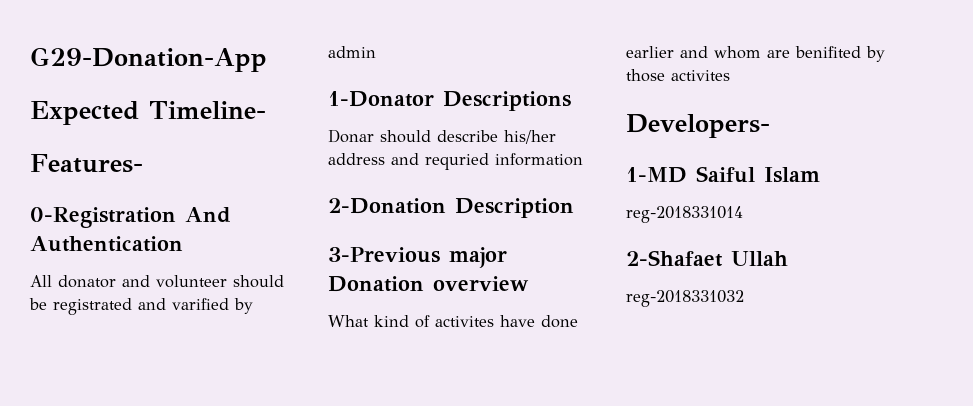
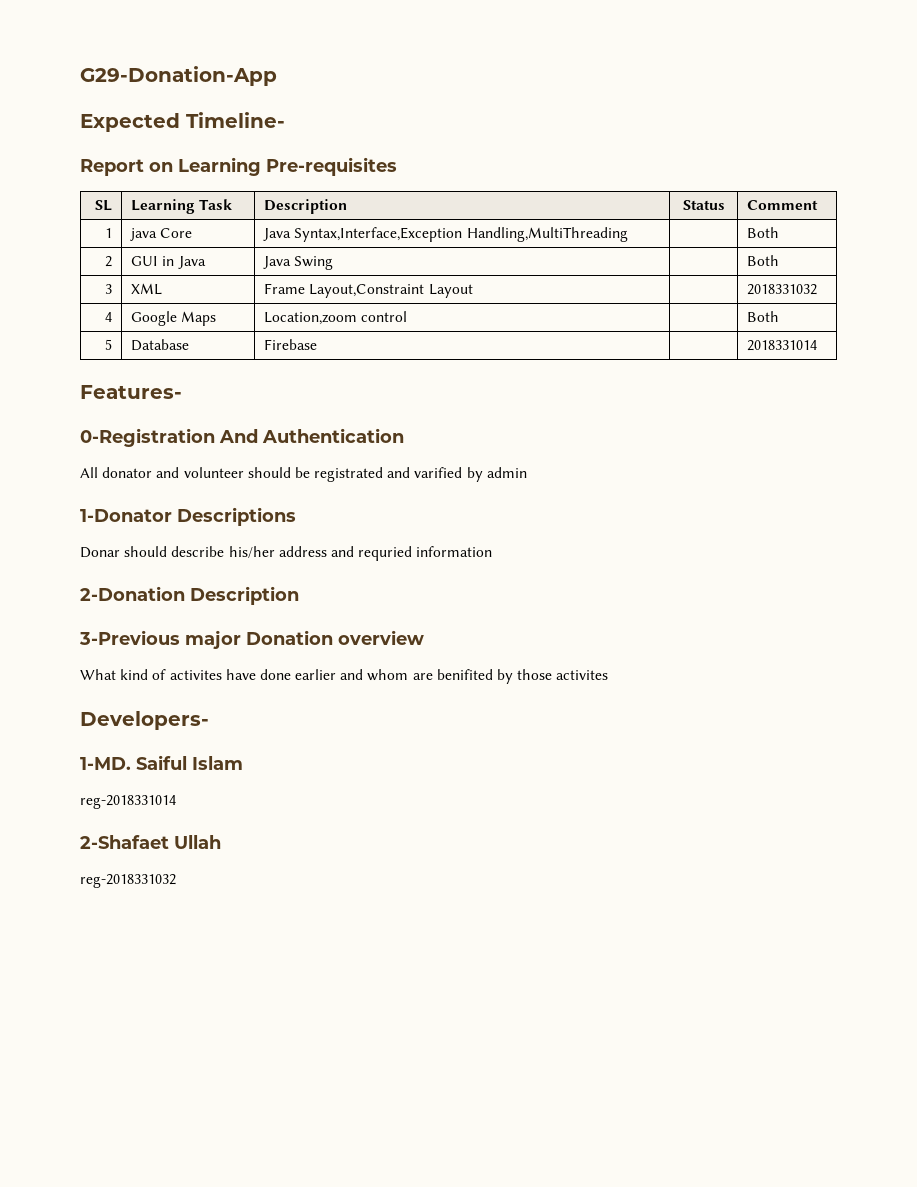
+ Report on Learning Pre-requisites
+ SL | Learning Task | Description | Status | Comment
+ 1 | java Core | Java Syntax,Interface,Exception Handling,MultiThreading | | Both
+ 2 | GUI in Java | Java Swing | | Both
+ 3 | XML | Frame Layout,Constraint Layout | | 2018331032
+ 4 | Google Maps | Location,zoom control | | Both
+ 5 | Database | Firebase | | 2018331014
- 1-MD Saiful Islam
+ 1-MD. Saiful Islam

